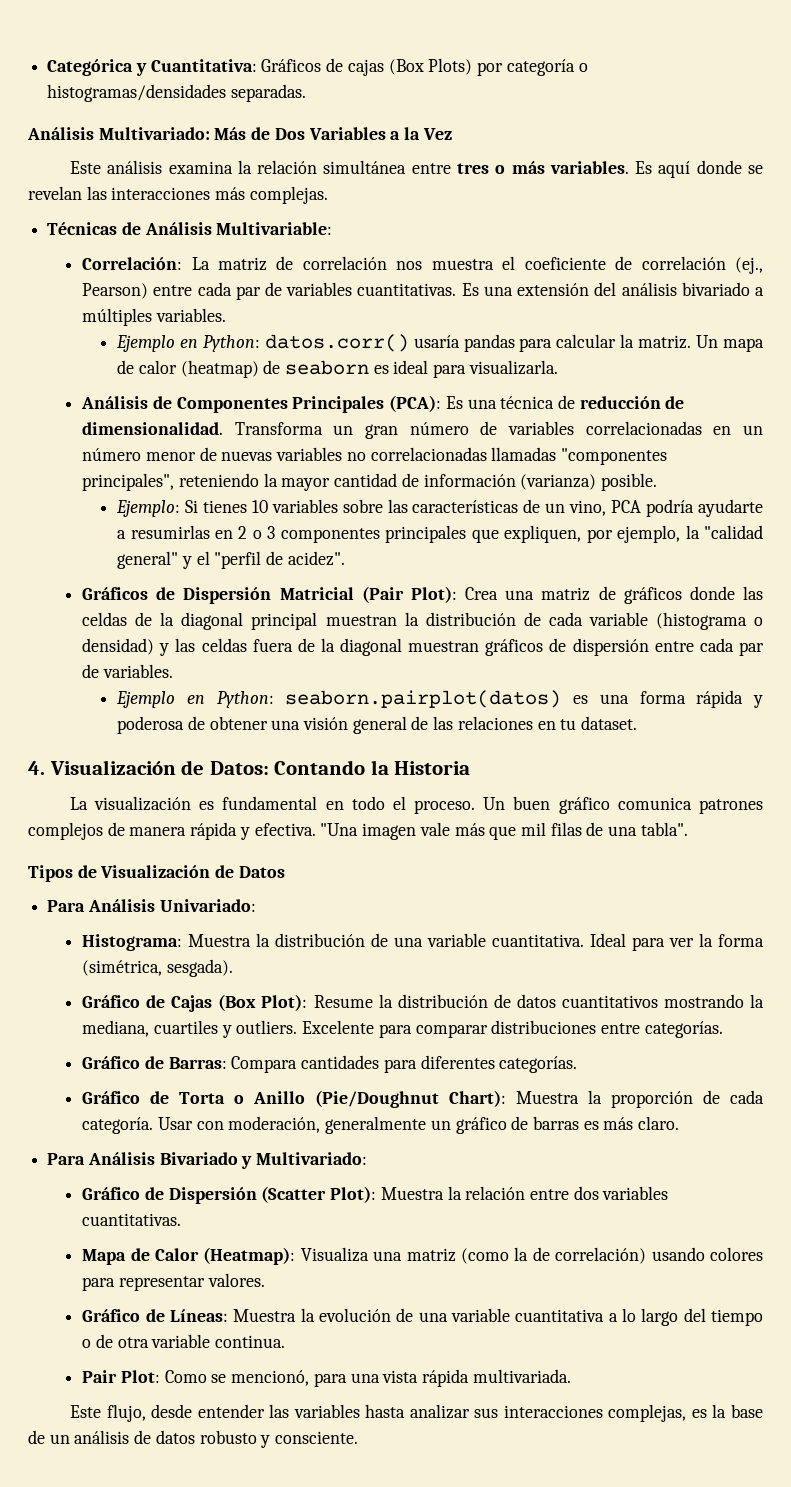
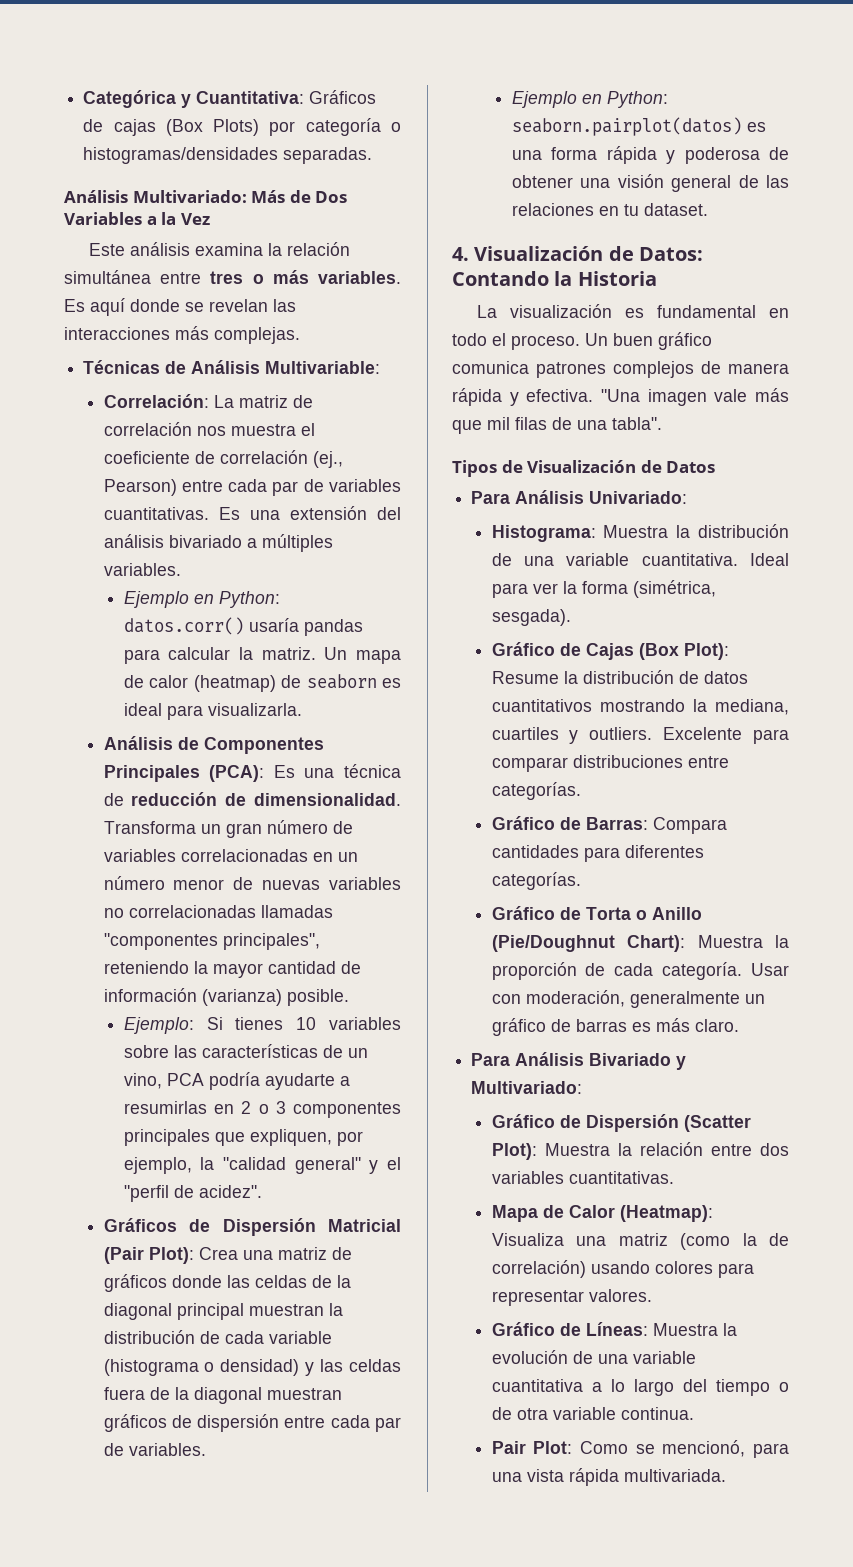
- Este flujo, desde entender las variables hasta analizar sus interacciones complejas, es la base de un análisis de datos robusto y consciente.

